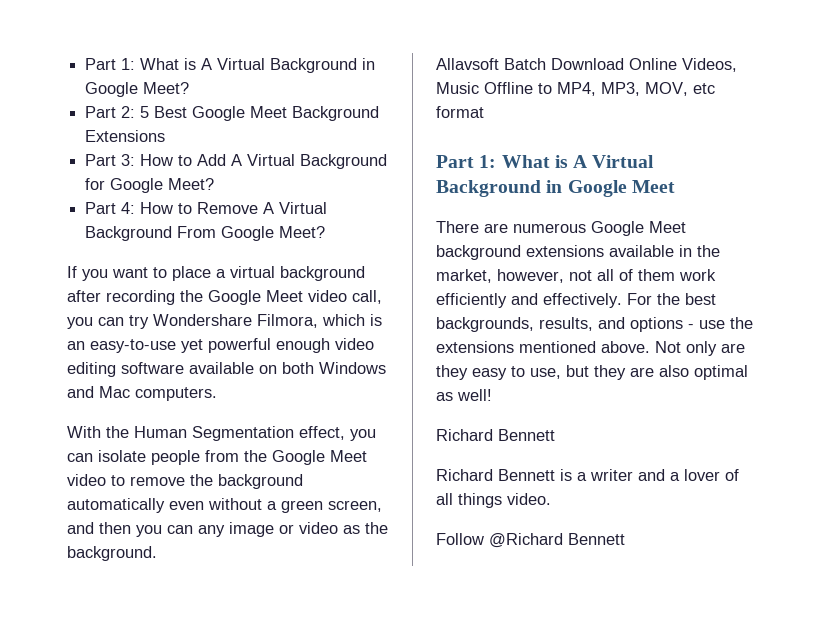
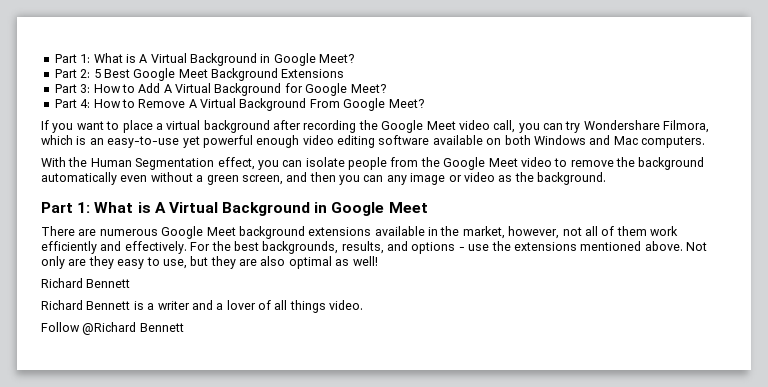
- Allavsoft Batch Download Online Videos, Music Offline to MP4, MP3, MOV, etc format

